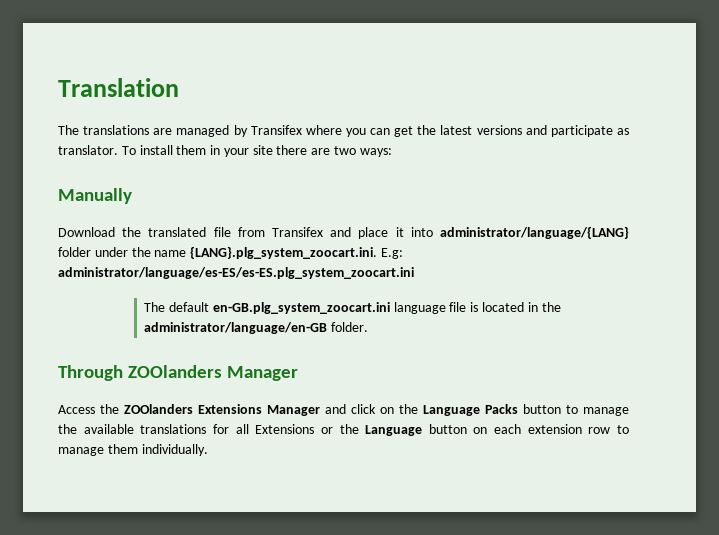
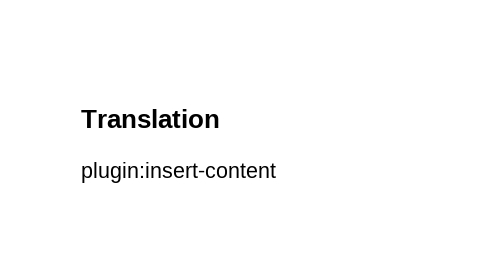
- The translations are managed by Transifex where you can get the latest versions and participate as translator. To install them in your site there are two ways:
- Manually
- Download the translated file from Transifex and place it into administrator/language/{LANG} folder under the name {LANG}.plg_system_zoocart.ini. E.g: administrator/language/es-ES/es-ES.plg_system_zoocart.ini
- The default en-GB.plg_system_zoocart.ini language file is located in the administrator/language/en-GB folder.
- Through ZOOlanders Manager
- Access the ZOOlanders Extensions Manager and click on the Language Packs button to manage the available translations for all Extensions or the Language button on each extension row to manage them individually.
+ plugin:insert-content

